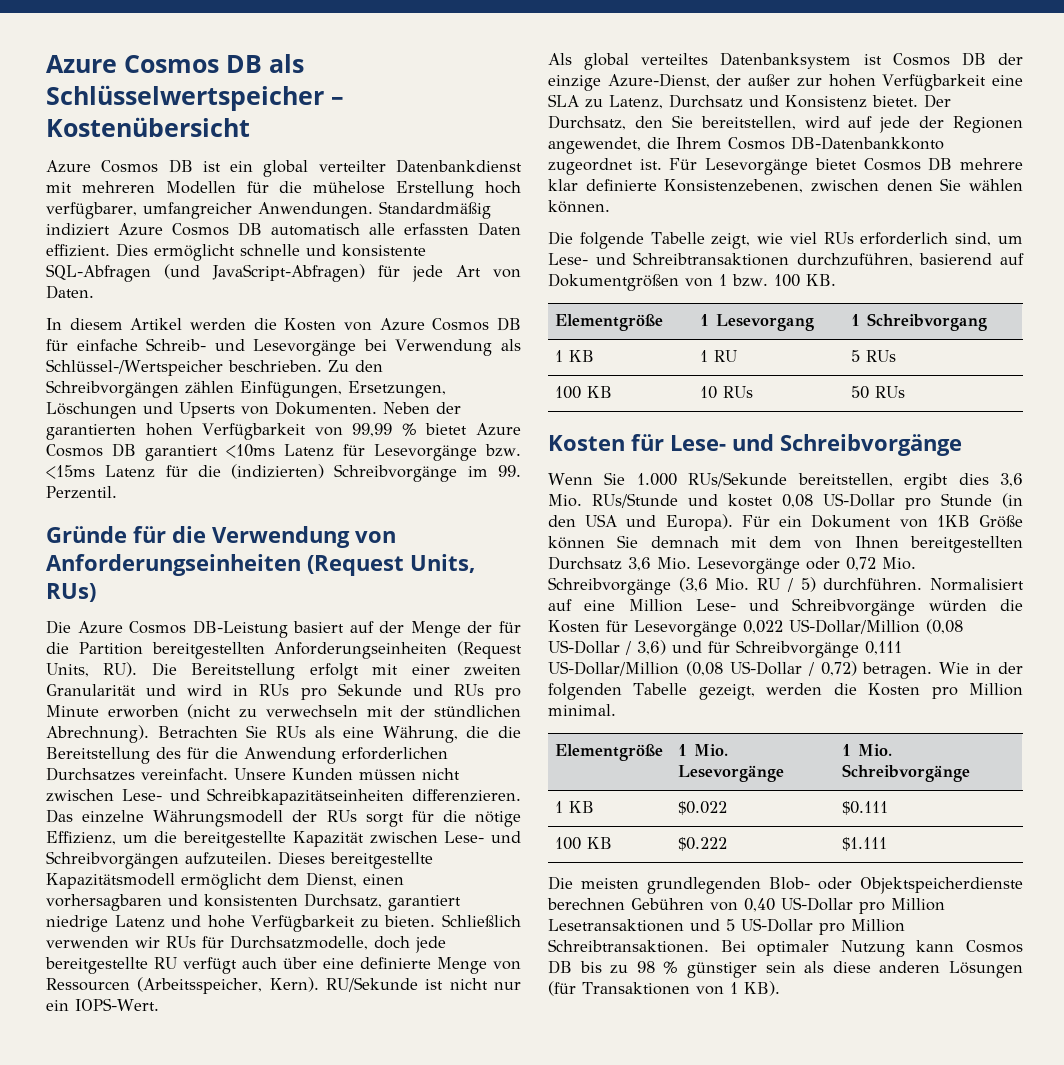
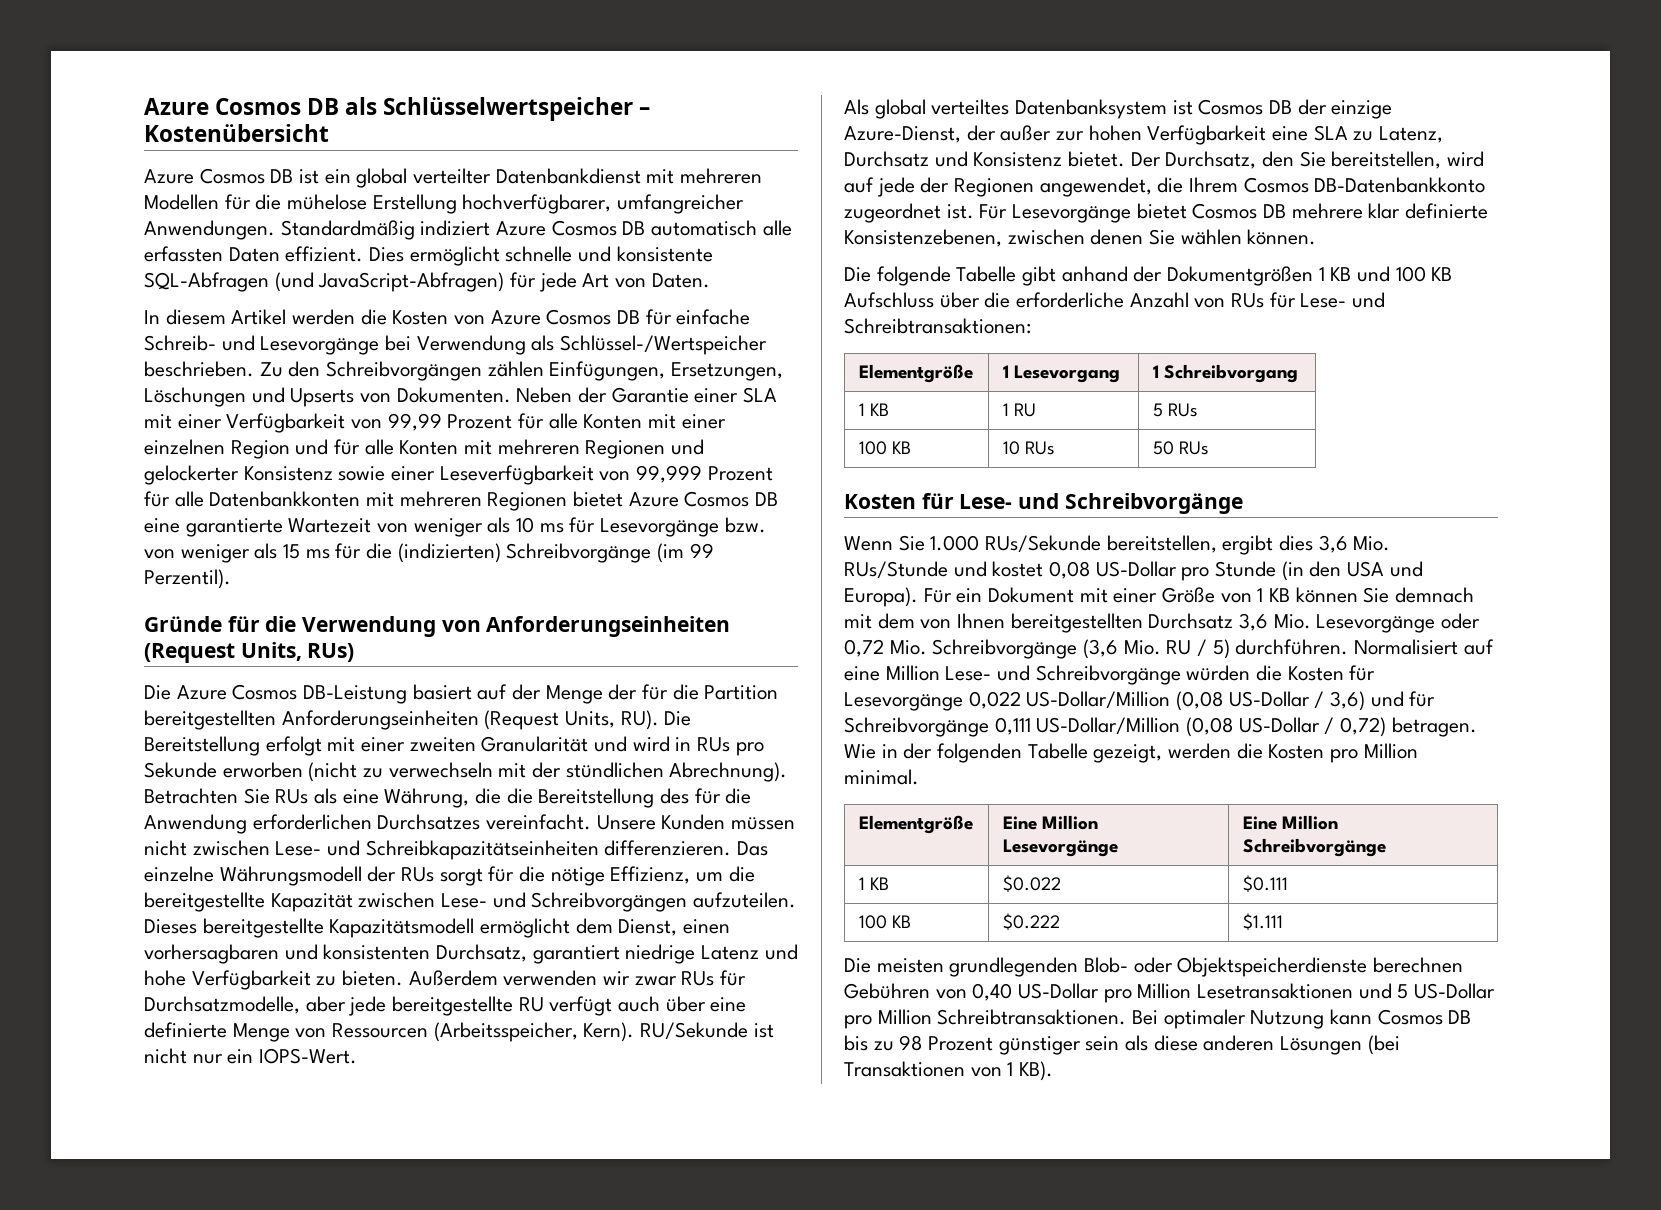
- Azure Cosmos DB ist ein global verteilter Datenbankdienst mit mehreren Modellen für die mühelose Erstellung hoch verfügbarer, umfangreicher Anwendungen.
+ Azure Cosmos DB ist ein global verteilter Datenbankdienst mit mehreren Modellen für die mühelose Erstellung hochverfügbarer, umfangreicher Anwendungen.
- Neben der garantierten hohen Verfügbarkeit von 99,99 % bietet Azure Cosmos DB garantiert <10ms Latenz für Lesevorgänge bzw. <15ms Latenz für die (indizierten) Schreibvorgänge im 99. Perzentil.
+ Neben der Garantie einer SLA mit einer Verfügbarkeit von 99,99 Prozent für alle Konten mit einer einzelnen Region und für alle Konten mit mehreren Regionen und gelockerter Konsistenz sowie einer Leseverfügbarkeit von 99,999 Prozent für alle Datenbankkonten mit mehreren Regionen bietet Azure Cosmos DB eine garantierte Wartezeit von weniger als 10 ms für Lesevorgänge bzw. von weniger als 15 ms für die (indizierten) Schreibvorgänge (im 99 Perzentil).
- Die Azure Cosmos DB-Leistung basiert auf der Menge der für die Partition bereitgestellten Anforderungseinheiten (Request Units, RU). Die Bereitstellung erfolgt mit einer zweiten Granularität und wird in RUs pro Sekunde und RUs pro Minute erworben (nicht zu verwechseln mit der stündlichen Abrechnung).
+ Die Azure Cosmos DB-Leistung basiert auf der Menge der für die Partition bereitgestellten Anforderungseinheiten (Request Units, RU). Die Bereitstellung erfolgt mit einer zweiten Granularität und wird in RUs pro Sekunde erworben (nicht zu verwechseln mit der stündlichen Abrechnung).
- Schließlich verwenden wir RUs für Durchsatzmodelle, doch jede bereitgestellte RU verfügt auch über eine definierte Menge von Ressourcen (Arbeitsspeicher, Kern).
+ Außerdem verwenden wir zwar RUs für Durchsatzmodelle, aber jede bereitgestellte RU verfügt auch über eine definierte Menge von Ressourcen (Arbeitsspeicher, Kern).
- Die folgende Tabelle zeigt, wie viel RUs erforderlich sind, um Lese- und Schreibtransaktionen durchzuführen, basierend auf Dokumentgrößen von 1 bzw. 100 KB.
+ Die folgende Tabelle gibt anhand der Dokumentgrößen 1 KB und 100 KB Aufschluss über die erforderliche Anzahl von RUs für Lese- und Schreibtransaktionen:
- Für ein Dokument von 1KB Größe können Sie demnach mit dem von Ihnen bereitgestellten Durchsatz 3,6 Mio. Lesevorgänge oder 0,72 Mio. Schreibvorgänge (3,6 Mio. RU / 5) durchführen.
+ Für ein Dokument mit einer Größe von 1 KB können Sie demnach mit dem von Ihnen bereitgestellten Durchsatz 3,6 Mio. Lesevorgänge oder 0,72 Mio. Schreibvorgänge (3,6 Mio. RU / 5) durchführen.
- Elementgröße | 1 Mio. Lesevorgänge | 1 Mio. Schreibvorgänge
+ Elementgröße | Eine Million Lesevorgänge | Eine Million Schreibvorgänge
- Bei optimaler Nutzung kann Cosmos DB bis zu 98 % günstiger sein als diese anderen Lösungen (für Transaktionen von 1 KB).
+ Bei optimaler Nutzung kann Cosmos DB bis zu 98 Prozent günstiger sein als diese anderen Lösungen (bei Transaktionen von 1 KB).

